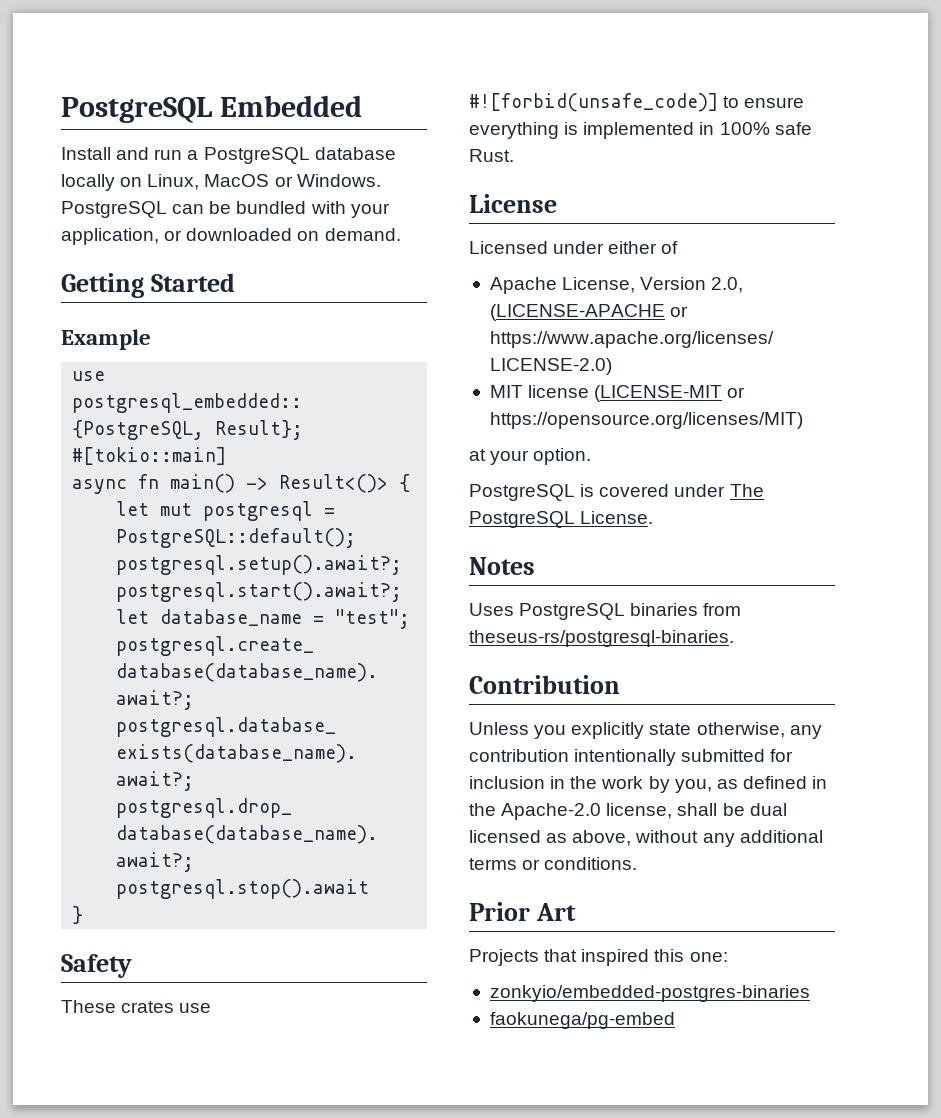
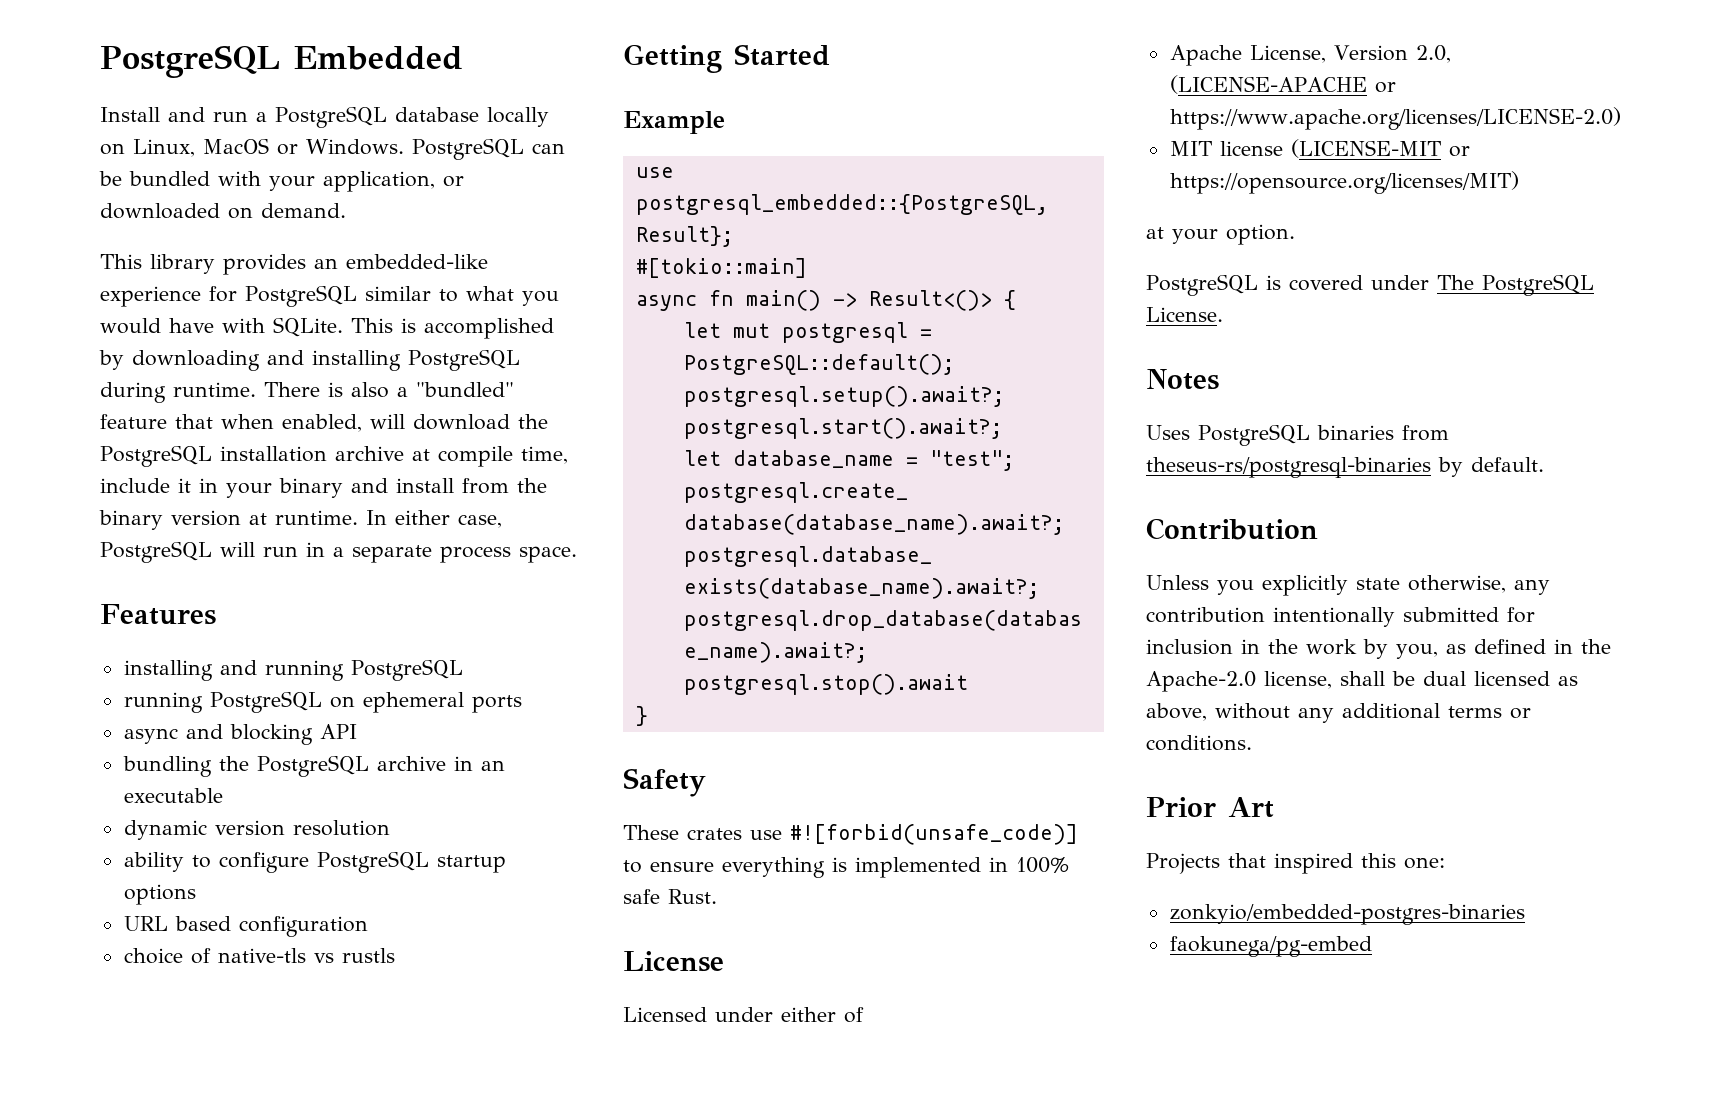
+ This library provides an embedded-like experience for PostgreSQL similar to what you would have with SQLite. This is accomplished by downloading and installing PostgreSQL during runtime. There is also a "bundled" feature that when enabled, will download the PostgreSQL installation archive at compile time, include it in your binary and install from the binary version at runtime. In either case, PostgreSQL will run in a separate process space.
+ Features
+ installing and running PostgreSQL
+ running PostgreSQL on ephemeral ports
+ async and blocking API
+ bundling the PostgreSQL archive in an executable
+ dynamic version resolution
+ ability to configure PostgreSQL startup options
+ URL based configuration
+ choice of native-tls vs rustls
- Uses PostgreSQL binaries from theseus-rs/postgresql-binaries.
+ Uses PostgreSQL binaries from theseus-rs/postgresql-binaries by default.

